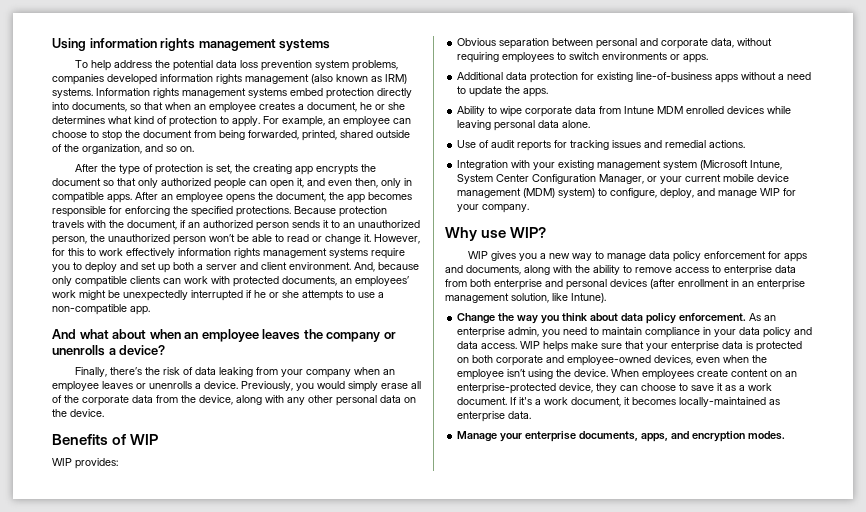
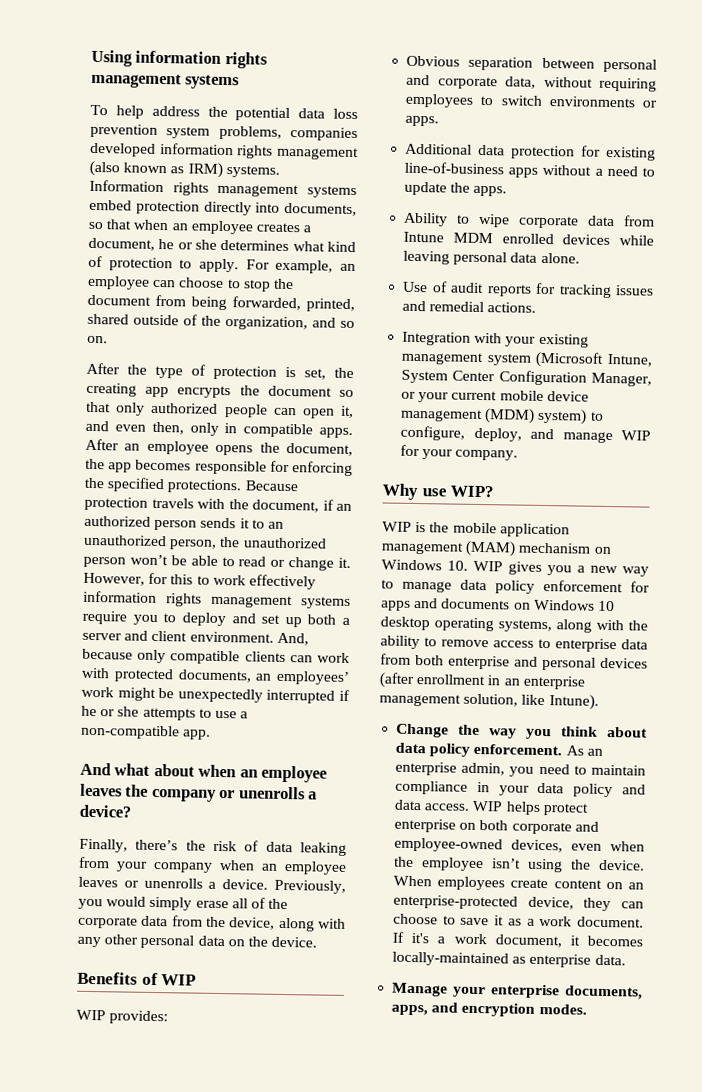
- WIP gives you a new way to manage data policy enforcement for apps and documents, along with the ability to remove access to enterprise data from both enterprise and personal devices (after enrollment in an enterprise management solution, like Intune).
+ WIP is the mobile application management (MAM) mechanism on Windows 10. WIP gives you a new way to manage data policy enforcement for apps and documents on Windows 10 desktop operating systems, along with the ability to remove access to enterprise data from both enterprise and personal devices (after enrollment in an enterprise management solution, like Intune).
- WIP helps make sure that your enterprise data is protected on both corporate and employee-owned devices, even when the employee isn’t using the device.
+ WIP helps protect enterprise on both corporate and employee-owned devices, even when the employee isn’t using the device.

